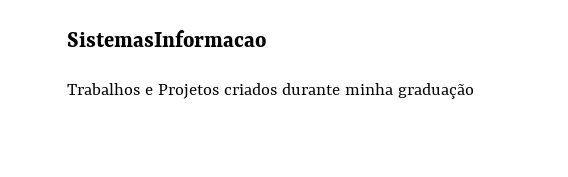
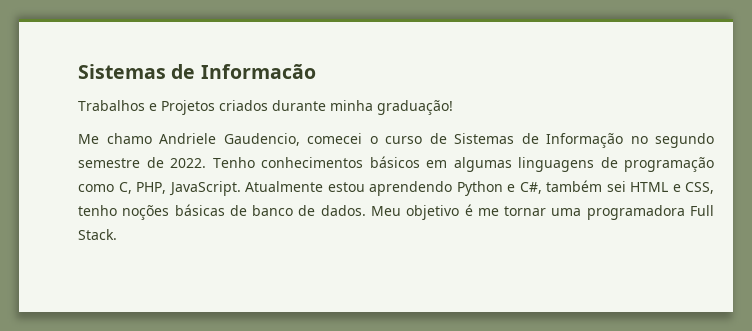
- SistemasInformacao
+ Sistemas de Informacão
- Trabalhos e Projetos criados durante minha graduação
+ Trabalhos e Projetos criados durante minha graduação!
+ Me chamo Andriele Gaudencio, comecei o curso de Sistemas de Informação no segundo semestre de 2022. Tenho conhecimentos básicos em algumas linguagens de programação como C, PHP, JavaScript. Atualmente estou aprendendo Python e C#, também sei HTML e CSS, tenho noções básicas de banco de dados. Meu objetivo é me tornar uma programadora Full Stack.

